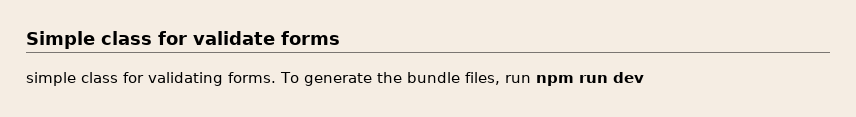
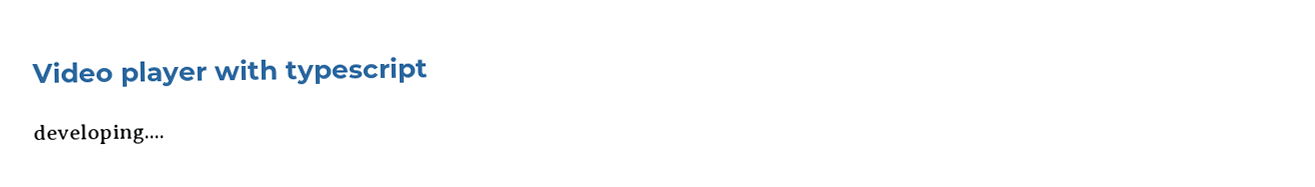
- Simple class for validate forms
- simple class for validating forms. To generate the bundle files, run npm run dev
+ Video player with typescript
+ developing....

